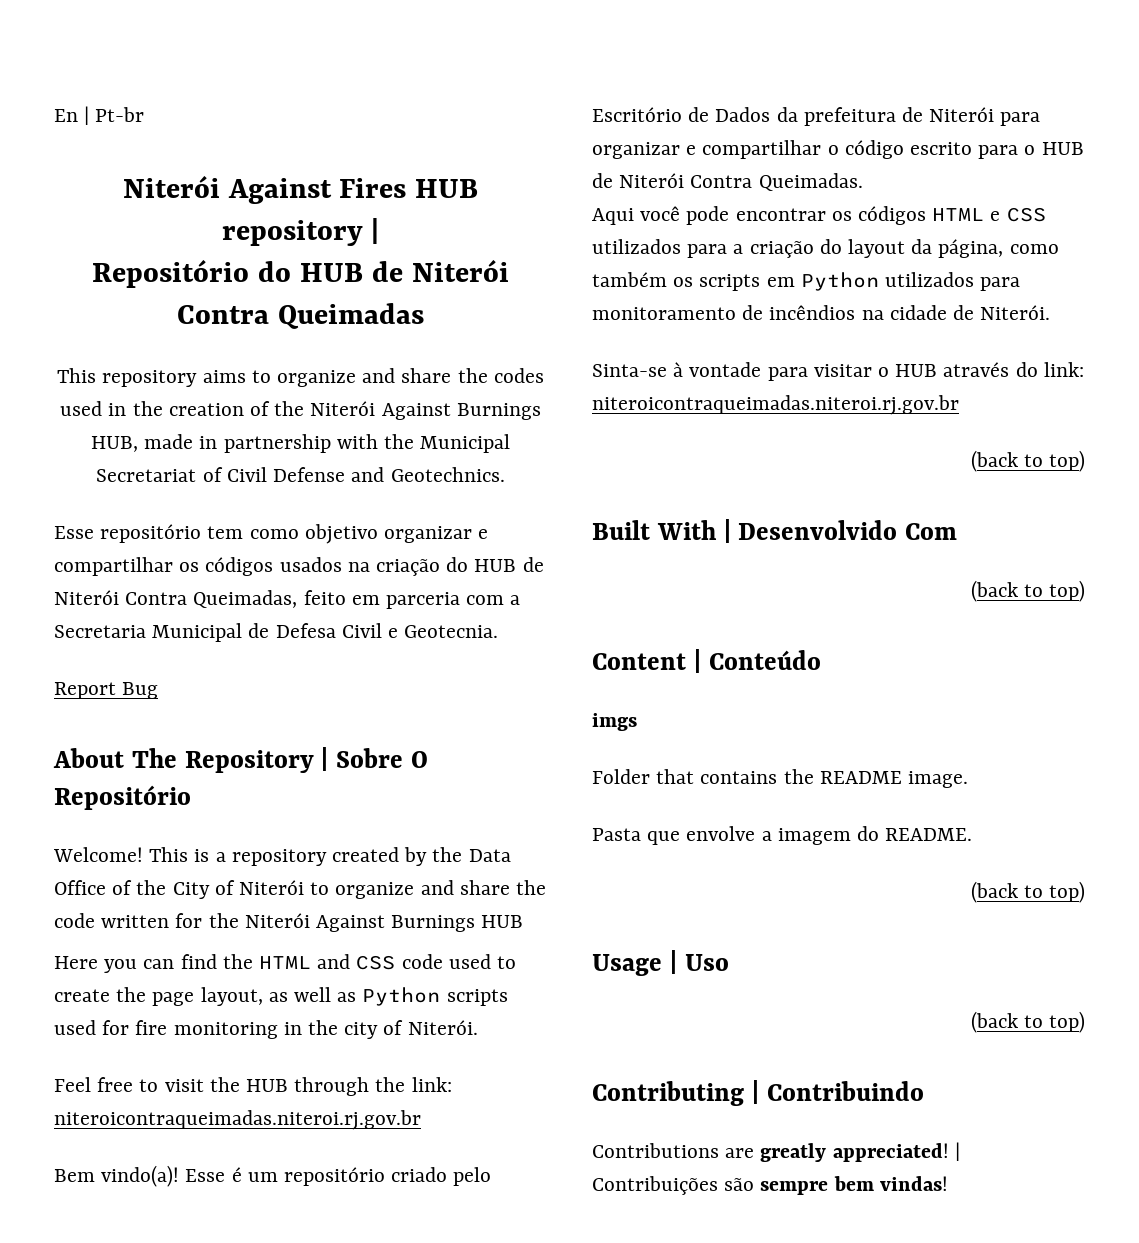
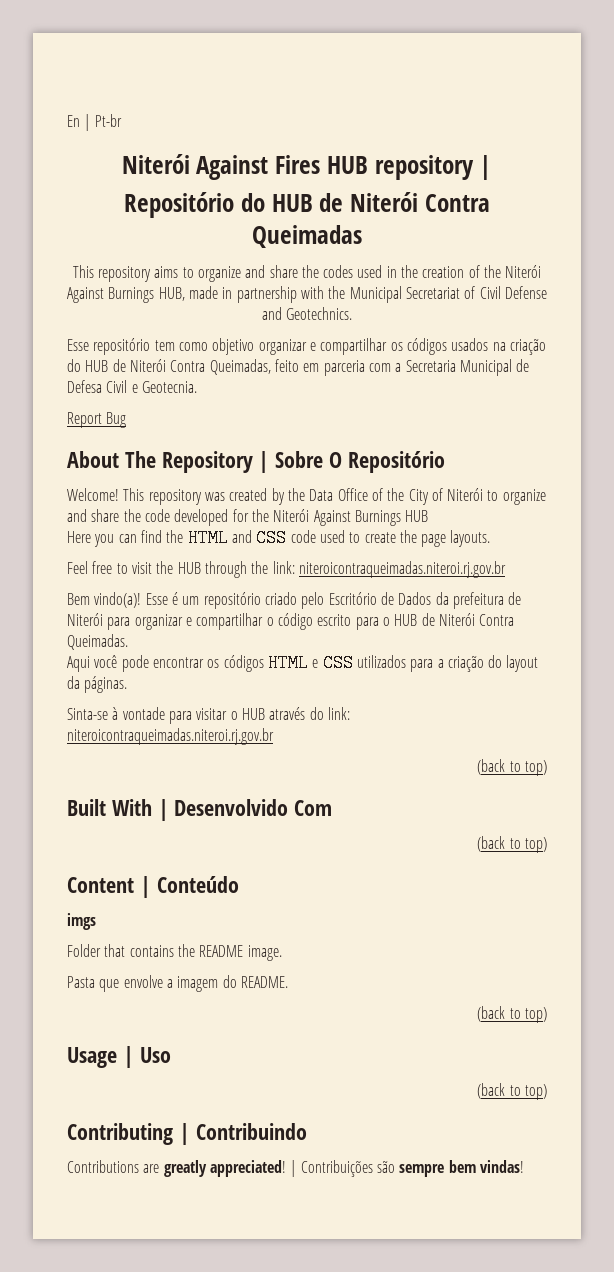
- This is a repository created by the Data Office of the City of Niterói to organize and share the code written for the Niterói Against Burnings HUB
+ This repository was created by the Data Office of the City of Niterói to organize and share the code developed for the Niterói Against Burnings HUB
- Here you can find the HTML and CSS code used to create the page layout, as well as Python scripts used for fire monitoring in the city of Niterói.
+ Here you can find the HTML and CSS code used to create the page layouts.
- Aqui você pode encontrar os códigos HTML e CSS utilizados para a criação do layout da página, como também os scripts em Python utilizados para monitoramento de incêndios na cidade de Niterói.
+ Aqui você pode encontrar os códigos HTML e CSS utilizados para a criação do layout da páginas.

